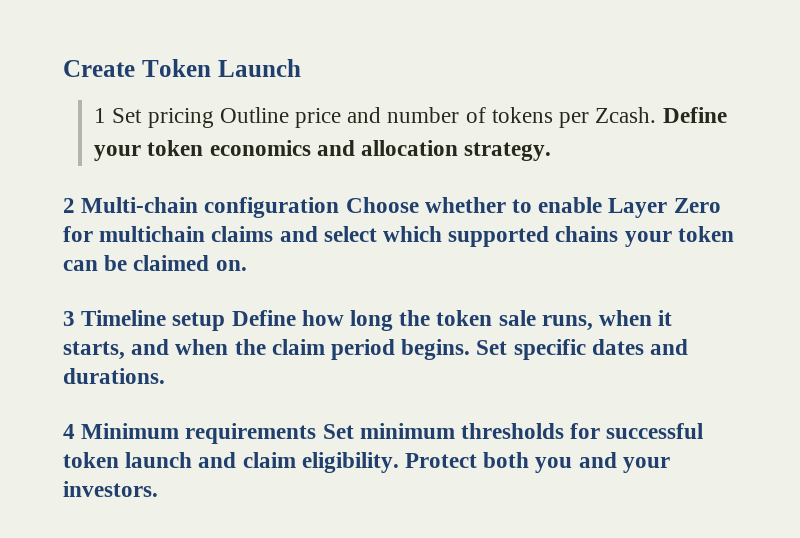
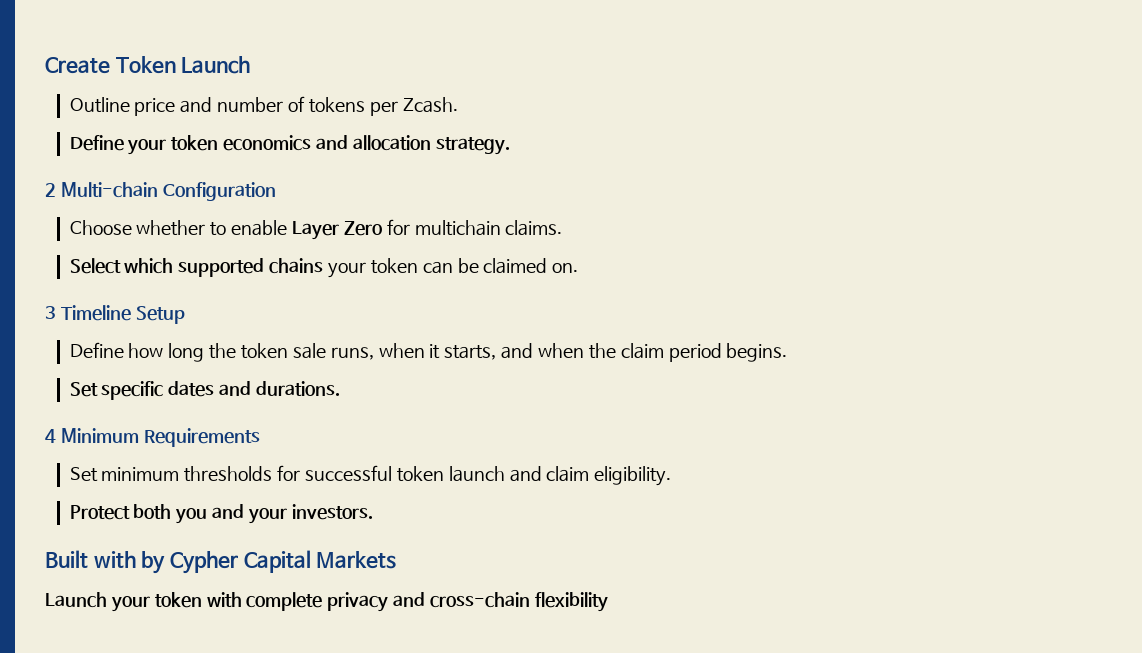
- 1 Set pricing Outline price and number of tokens per Zcash. Define your token economics and allocation strategy.
+ Outline price and number of tokens per Zcash.
+ Define your token economics and allocation strategy.
- 2 Multi-chain configuration Choose whether to enable Layer Zero for multichain claims and select which supported chains your token can be claimed on.
+ 2 Multi-chain Configuration
+ Choose whether to enable Layer Zero for multichain claims.
+ Select which supported chains your token can be claimed on.
- 3 Timeline setup Define how long the token sale runs, when it starts, and when the claim period begins. Set specific dates and durations.
+ 3 Timeline Setup
+ Define how long the token sale runs, when it starts, and when the claim period begins.
+ Set specific dates and durations.
- 4 Minimum requirements Set minimum thresholds for successful token launch and claim eligibility. Protect both you and your investors.
+ 4 Minimum Requirements
+ Set minimum thresholds for successful token launch and claim eligibility.
+ Protect both you and your investors.
+ Built with by Cypher Capital Markets
+ Launch your token with complete privacy and cross-chain flexibility

